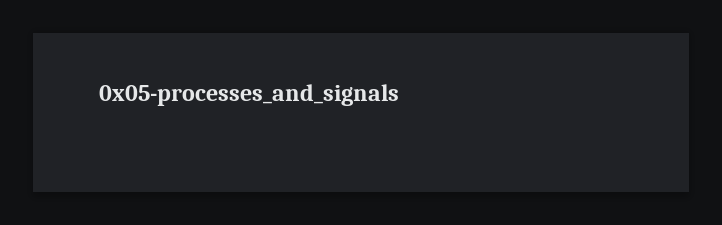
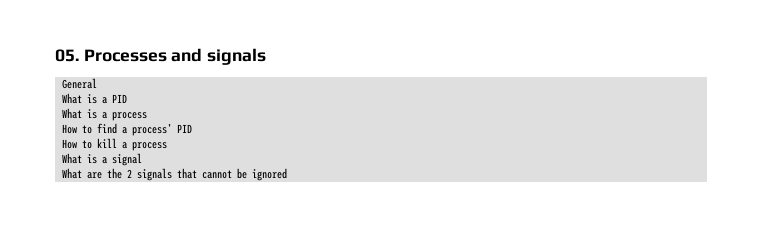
- 0x05-processes_and_signals
+ 05. Processes and signals
+ General
+ What is a PID
+ What is a process
+ How to find a process’ PID
+ How to kill a process
+ What is a signal
+ What are the 2 signals that cannot be ignored

